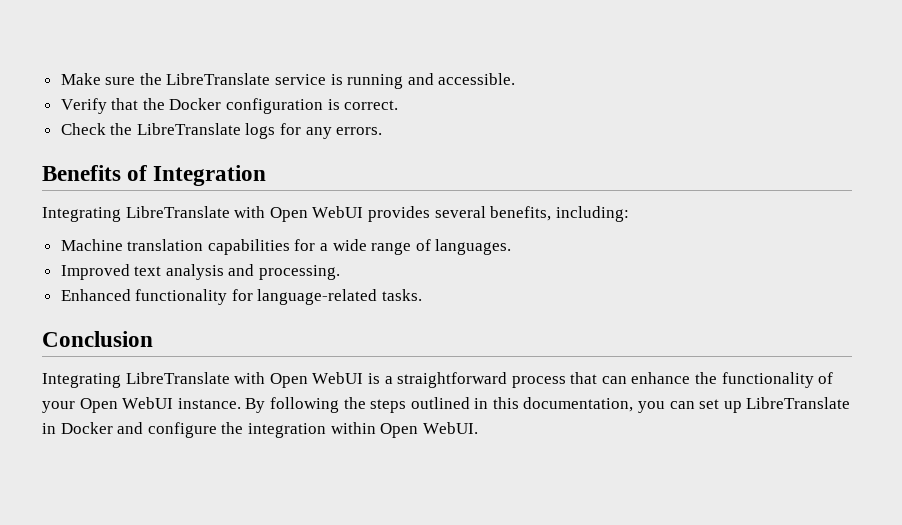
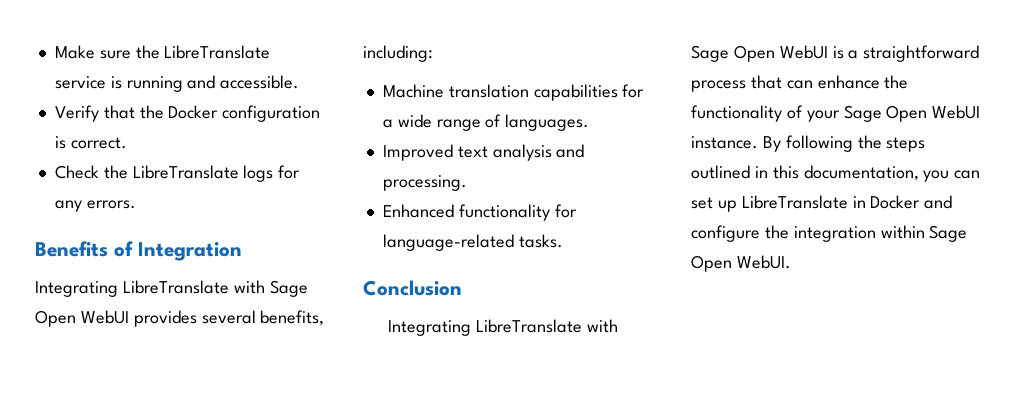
- Integrating LibreTranslate with Open WebUI provides several benefits, including:
+ Integrating LibreTranslate with Sage Open WebUI provides several benefits, including:
- Integrating LibreTranslate with Open WebUI is a straightforward process that can enhance the functionality of your Open WebUI instance.
+ Integrating LibreTranslate with Sage Open WebUI is a straightforward process that can enhance the functionality of your Sage Open WebUI instance.
- By following the steps outlined in this documentation, you can set up LibreTranslate in Docker and configure the integration within Open WebUI.
+ By following the steps outlined in this documentation, you can set up LibreTranslate in Docker and configure the integration within Sage Open WebUI.

